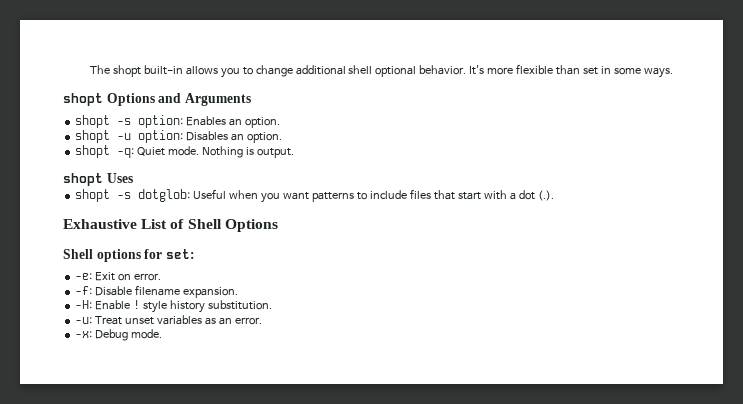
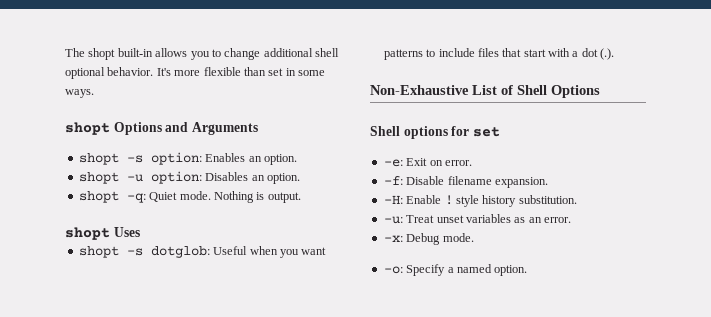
- Exhaustive List of Shell Options
+ Non-Exhaustive List of Shell Options
- Shell options for set:
+ Shell options for set
+ -o: Specify a named option.

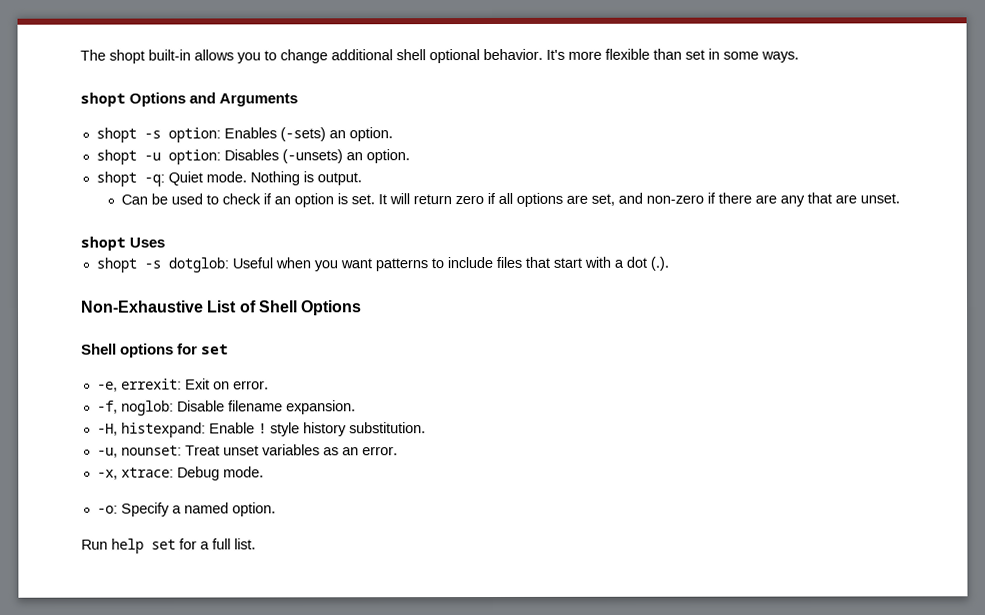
- shopt -s option: Enables an option.
+ shopt -s option: Enables (-sets) an option.
- shopt -u option: Disables an option.
+ shopt -u option: Disables (-unsets) an option.
+ Can be used to check if an option is set. It will return zero if all options are set, and non-zero if there are any that are unset.
- -e: Exit on error.
+ -e, errexit: Exit on error.
- -f: Disable filename expansion.
+ -f, noglob: Disable filename expansion.
- -H: Enable ! style history substitution.
+ -H, histexpand: Enable ! style history substitution.
- -u: Treat unset variables as an error.
+ -u, nounset: Treat unset variables as an error.
- -x: Debug mode.
+ -x, xtrace: Debug mode.
+ Run help set for a full list.

